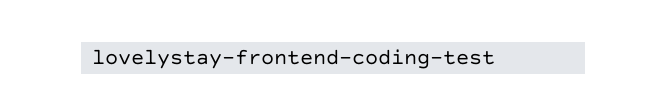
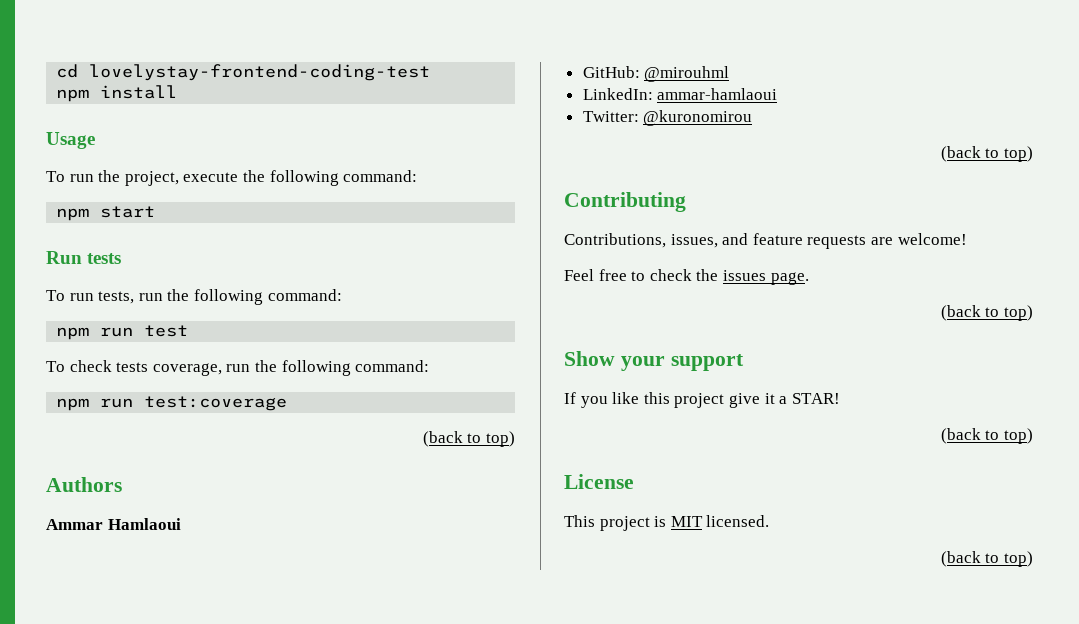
- lovelystay-frontend-coding-test
+ cd lovelystay-frontend-coding-test
+ npm install
+ Usage
+ To run the project, execute the following command:
+ npm start
+ Run tests
+ To run tests, run the following command:
+ npm run test
+ To check tests coverage, run the following command:
+ npm run test:coverage
+ (back to top)
+ Authors
+ Ammar Hamlaoui
+ GitHub: @mirouhml
+ LinkedIn: ammar-hamlaoui
+ Twitter: @kuronomirou
+ (back to top)
+ Contributing
+ Contributions, issues, and feature requests are welcome!
+ Feel free to check the issues page.
+ (back to top)
+ Show your support
+ If you like this project give it a STAR!
+ (back to top)
+ License
+ This project is MIT licensed.
+ (back to top)

